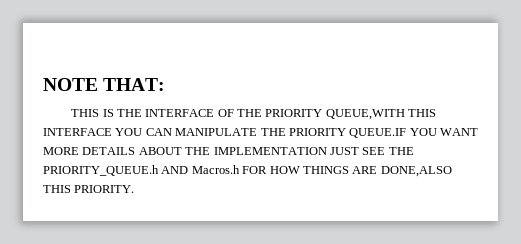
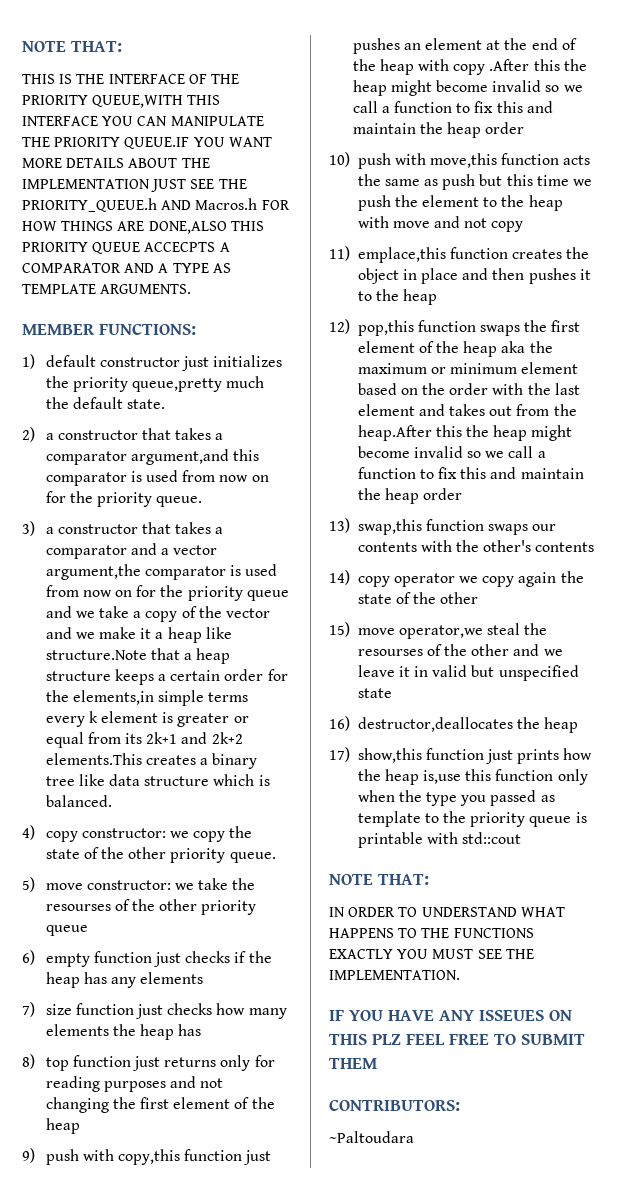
- THIS IS THE INTERFACE OF THE PRIORITY QUEUE,WITH THIS INTERFACE YOU CAN MANIPULATE THE PRIORITY QUEUE.IF YOU WANT MORE DETAILS ABOUT THE IMPLEMENTATION JUST SEE THE PRIORITY_QUEUE.h AND Macros.h FOR HOW THINGS ARE DONE,ALSO THIS PRIORITY.
+ THIS IS THE INTERFACE OF THE PRIORITY QUEUE,WITH THIS INTERFACE YOU CAN MANIPULATE THE PRIORITY QUEUE.IF YOU WANT MORE DETAILS ABOUT THE IMPLEMENTATION JUST SEE THE PRIORITY_QUEUE.h AND Macros.h FOR HOW THINGS ARE DONE,ALSO THIS PRIORITY QUEUE ACCECPTS A COMPARATOR AND A TYPE AS TEMPLATE ARGUMENTS.
+ MEMBER FUNCTIONS:
+ 1) default constructor just initializes the priority queue,pretty much the default state.
+ 2) a constructor that takes a comparator argument,and this comparator is used from now on for the priority queue.
+ 3) a constructor that takes a comparator and a vector argument,the comparator is used from now on for the priority queue and we take a copy of the vector and we make it a heap like structure.Note that a heap structure keeps a certain order for the elements,in simple terms every k element is greater or equal from its 2k+1 and 2k+2 elements.This creates a binary tree like data structure which is balanced.
+ 4) copy constructor: we copy the state of the other priority queue.
+ 5) move constructor: we take the resourses of the other priority queue
+ 6) empty function just checks if the heap has any elements
+ 7) size function just checks how many elements the heap has
+ 8) top function just returns only for reading purposes and not changing the first element of the heap
+ 9) push with copy,this function just pushes an element at the end of the heap with copy .After this the heap might become invalid so we call a function to fix this and maintain the heap order
+ 10) push with move,this function acts the same as push but this time we push the element to the heap with move and not copy
+ 11) emplace,this function creates the object in place and then pushes it to the heap
+ 12) pop,this function swaps the first element of the heap aka the maximum or minimum element based on the order with the last element and takes out from the heap.After this the heap might become invalid so we call a function to fix this and maintain the heap order
+ 13) swap,this function swaps our contents with the other's contents
+ 14) copy operator we copy again the state of the other
+ 15) move operator,we steal the resourses of the other and we leave it in valid but unspecified state
+ 16) destructor,deallocates the heap
+ 17) show,this function just prints how the heap is,use this function only when the type you passed as template to the priority queue is printable with std::cout
+ NOTE THAT:
+ IN ORDER TO UNDERSTAND WHAT HAPPENS TO THE FUNCTIONS EXACTLY YOU MUST SEE THE IMPLEMENTATION.
+ IF YOU HAVE ANY ISSEUES ON THIS PLZ FEEL FREE TO SUBMIT THEM
+ CONTRIBUTORS:
+ ~Paltoudara

